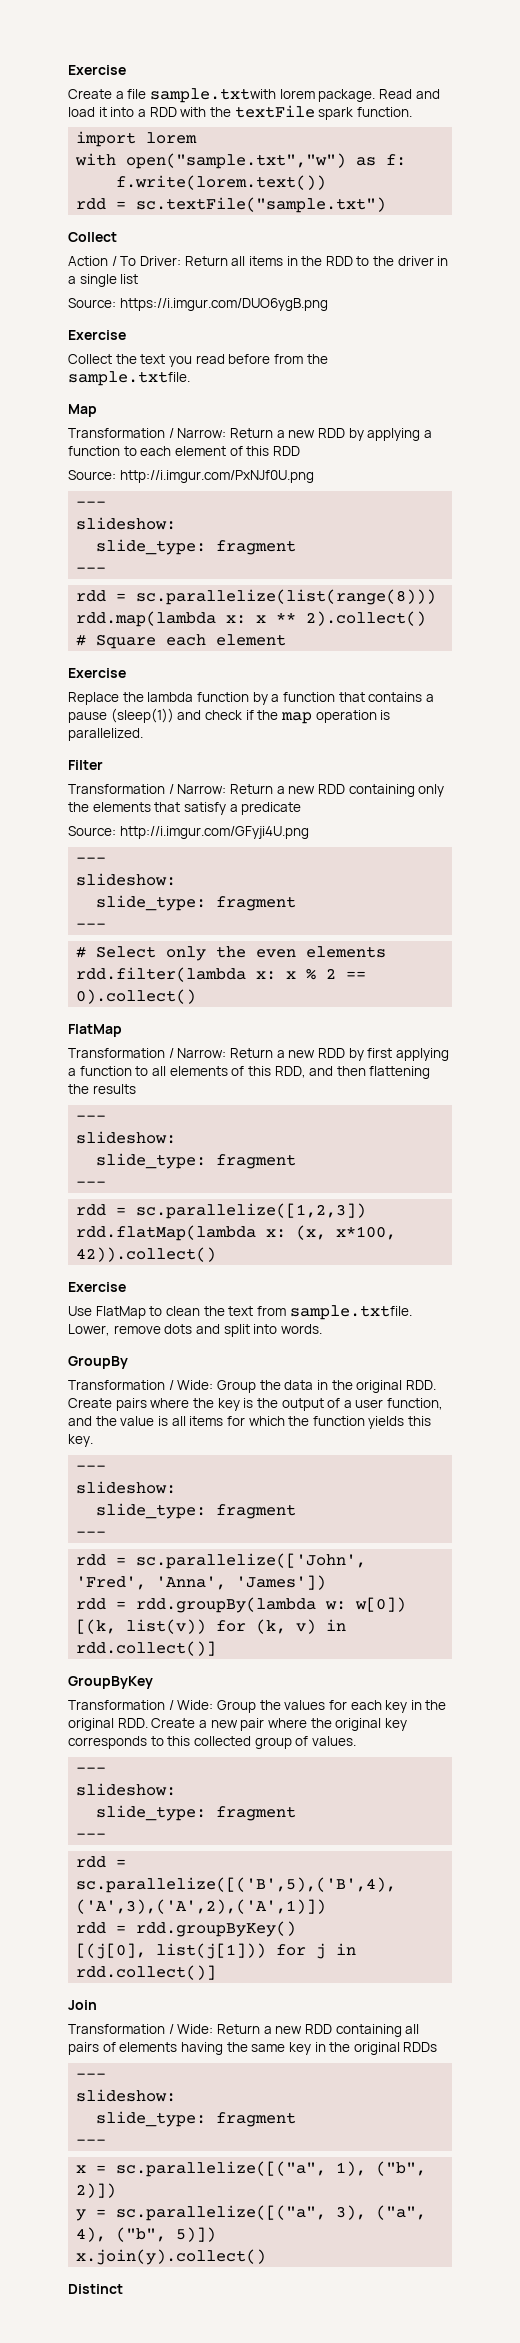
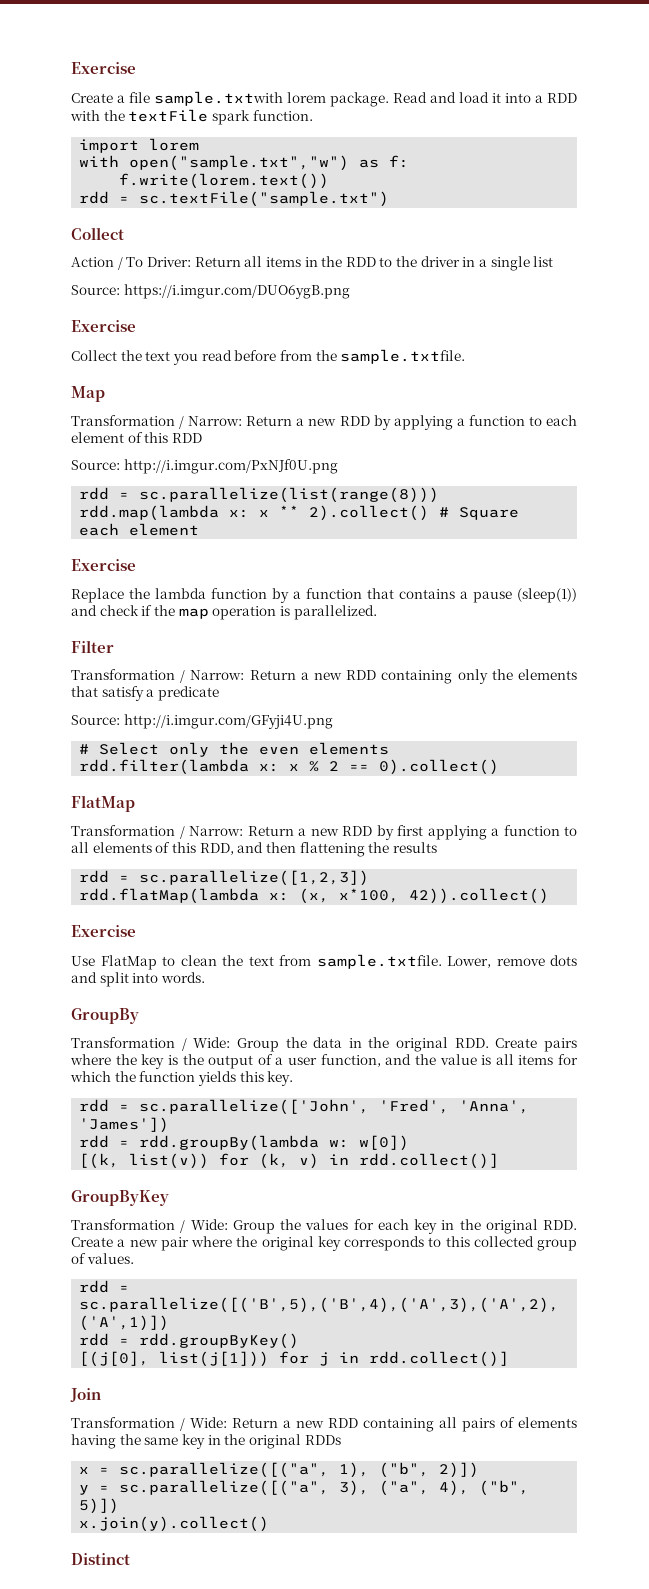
  Source: http://i.imgur.com/PxNJf0U.png
- ---
- slideshow:
- slide_type: fragment
- ---
  Source: http://i.imgur.com/GFyji4U.png
- ---
- slideshow:
- slide_type: fragment
- ---
  Transformation / Narrow: Return a new RDD by first applying a function to all elements of this RDD, and then flattening the results
- ---
- slideshow:
- slide_type: fragment
- ---
  Transformation / Wide: Group the data in the original RDD. Create pairs where the key is the output of a user function, and the value is all items for which the function yields this key.
- ---
- slideshow:
- slide_type: fragment
- ---
  Transformation / Wide: Group the values for each key in the original RDD. Create a new pair where the original key corresponds to this collected group of values.
- ---
- slideshow:
- slide_type: fragment
- ---
  Transformation / Wide: Return a new RDD containing all pairs of elements having the same key in the original RDDs
- ---
- slideshow:
- slide_type: fragment
- ---

